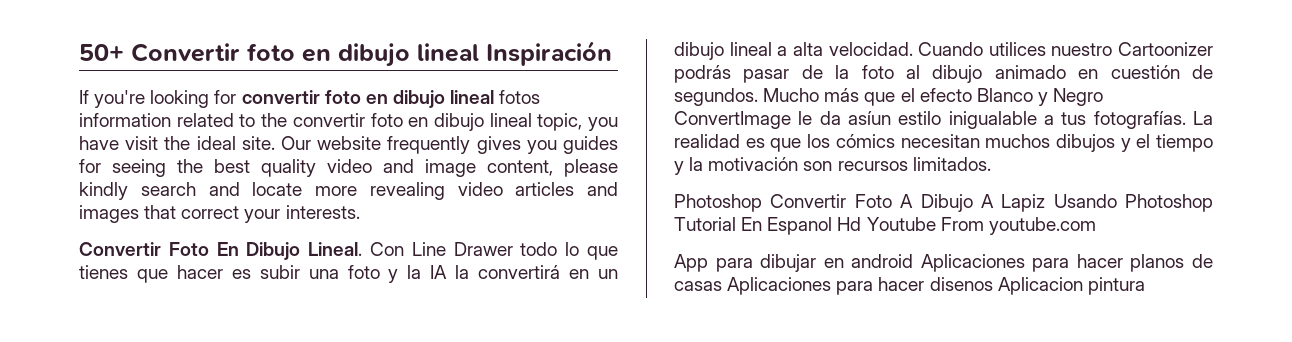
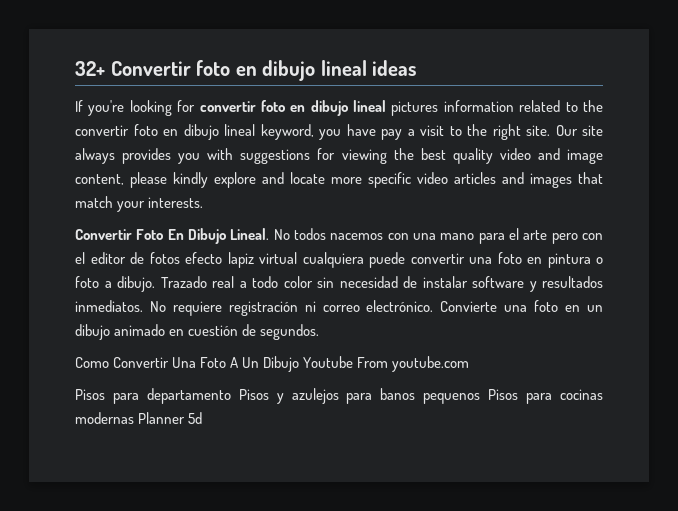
- 50+ Convertir foto en dibujo lineal Inspiración
+ 32+ Convertir foto en dibujo lineal ideas
- If you're looking for convertir foto en dibujo lineal fotos information related to the convertir foto en dibujo lineal topic, you have visit the ideal site. Our website frequently gives you guides for seeing the best quality video and image content, please kindly search and locate more revealing video articles and images that correct your interests.
+ If you're looking for convertir foto en dibujo lineal pictures information related to the convertir foto en dibujo lineal keyword, you have pay a visit to the right site. Our site always provides you with suggestions for viewing the best quality video and image content, please kindly explore and locate more specific video articles and images that match your interests.
- Con Line Drawer todo lo que tienes que hacer es subir una foto y la IA la convertirá en un dibujo lineal a alta velocidad. Cuando utilices nuestro Cartoonizer podrás pasar de la foto al dibujo animado en cuestión de segundos. Mucho más que el efecto Blanco y Negro ConvertImage le da asíun estilo inigualable a tus fotografías. La realidad es que los cómics necesitan muchos dibujos y el tiempo y la motivación son recursos limitados.
- Photoshop Convertir Foto A Dibujo A Lapiz Usando Photoshop Tutorial En Espanol Hd Youtube From youtube.com
- App para dibujar en android Aplicaciones para hacer planos de casas Aplicaciones para hacer disenos Aplicacion pintura
+ No todos nacemos con una mano para el arte pero con el editor de fotos efecto lapiz virtual cualquiera puede convertir una foto en pintura o foto a dibujo. Trazado real a todo color sin necesidad de instalar software y resultados inmediatos. No requiere registración ni correo electrónico. Convierte una foto en un dibujo animado en cuestión de segundos.
+ Como Convertir Una Foto A Un Dibujo Youtube From youtube.com
+ Pisos para departamento Pisos y azulejos para banos pequenos Pisos para cocinas modernas Planner 5d

